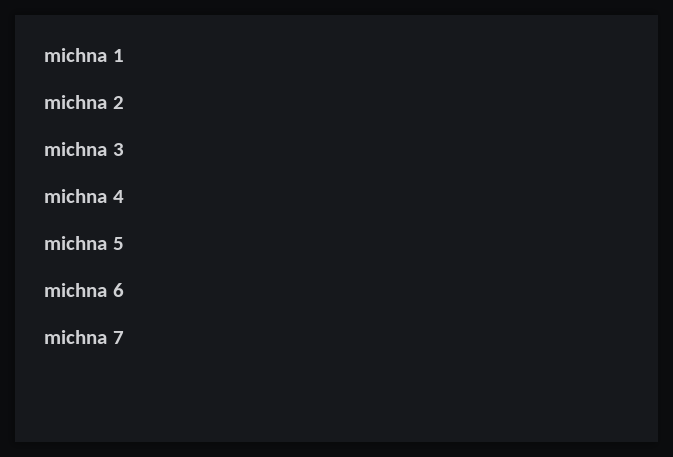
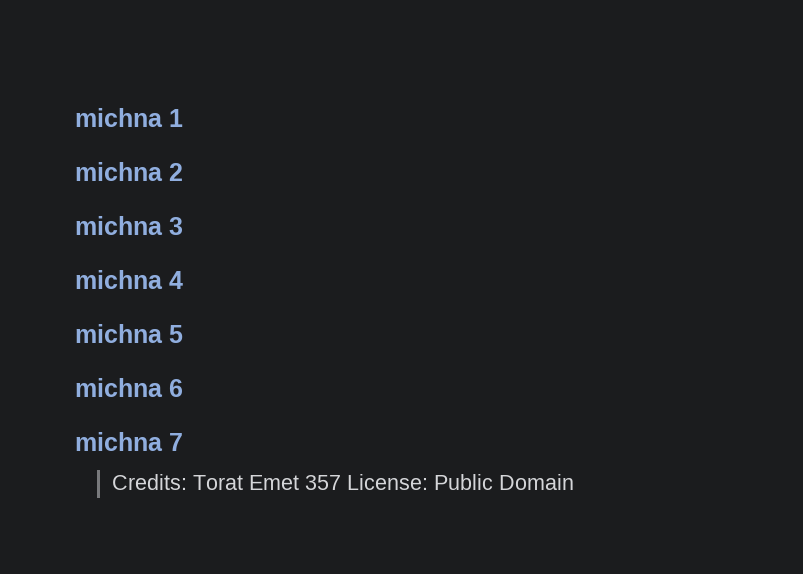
+ Credits: Torat Emet 357 License: Public Domain

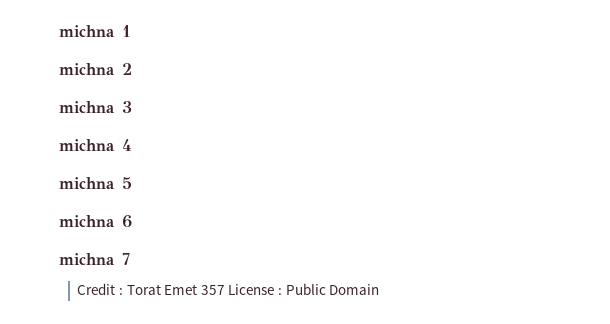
- Credits: Torat Emet 357 License: Public Domain
+ Credit : Torat Emet 357 License : Public Domain

